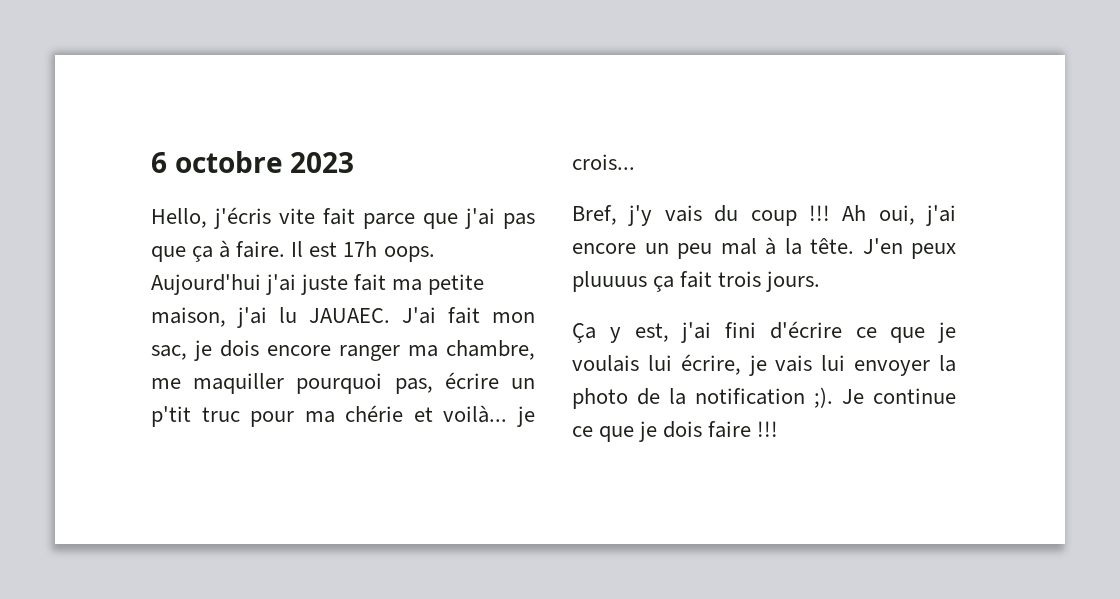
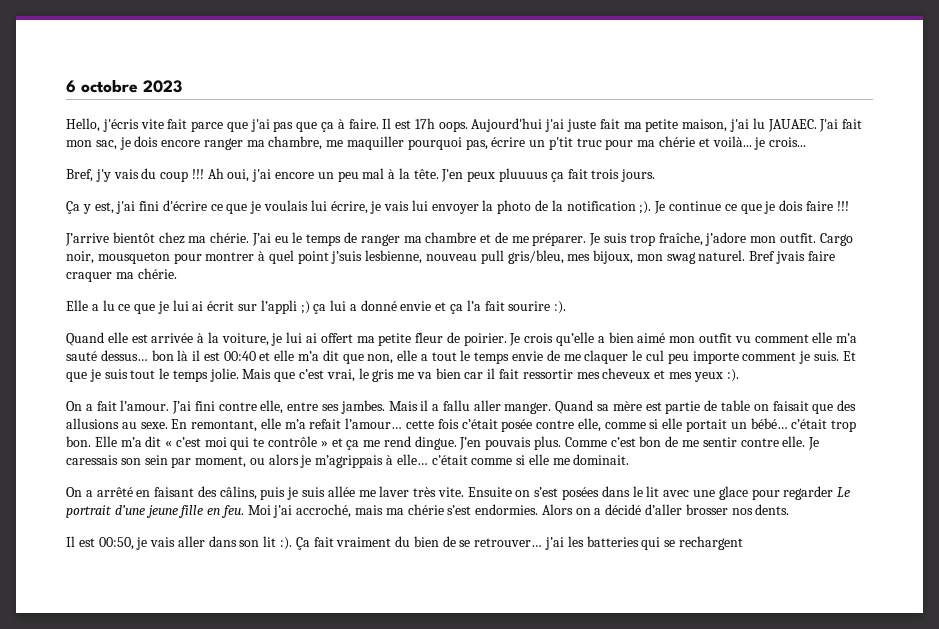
+ J’arrive bientôt chez ma chérie. J’ai eu le temps de ranger ma chambre et de me préparer. Je suis trop fraîche, j’adore mon outfit. Cargo noir, mousqueton pour montrer à quel point j’suis lesbienne, nouveau pull gris/bleu, mes bijoux, mon swag naturel. Bref jvais faire craquer ma chérie.
+ Elle a lu ce que je lui ai écrit sur l’appli ;) ça lui a donné envie et ça l’a fait sourire :).
+ Quand elle est arrivée à la voiture, je lui ai offert ma petite fleur de poirier. Je crois qu’elle a bien aimé mon outfit vu comment elle m’a sauté dessus… bon là il est 00:40 et elle m’a dit que non, elle a tout le temps envie de me claquer le cul peu importe comment je suis. Et que je suis tout le temps jolie. Mais que c’est vrai, le gris me va bien car il fait ressortir mes cheveux et mes yeux :).
+ On a fait l’amour. J’ai fini contre elle, entre ses jambes. Mais il a fallu aller manger. Quand sa mère est partie de table on faisait que des allusions au sexe. En remontant, elle m’a refait l’amour… cette fois c’était posée contre elle, comme si elle portait un bébé… c’était trop bon. Elle m’a dit « c’est moi qui te contrôle » et ça me rend dingue. J’en pouvais plus. Comme c’est bon de me sentir contre elle. Je caressais son sein par moment, ou alors je m’agrippais à elle… c’était comme si elle me dominait.
+ On a arrêté en faisant des câlins, puis je suis allée me laver très vite. Ensuite on s’est posées dans le lit avec une glace pour regarder Le portrait d’une jeune fille en feu. Moi j’ai accroché, mais ma chérie s’est endormies. Alors on a décidé d’aller brosser nos dents.
+ Il est 00:50, je vais aller dans son lit :). Ça fait vraiment du bien de se retrouver… j’ai les batteries qui se rechargent

